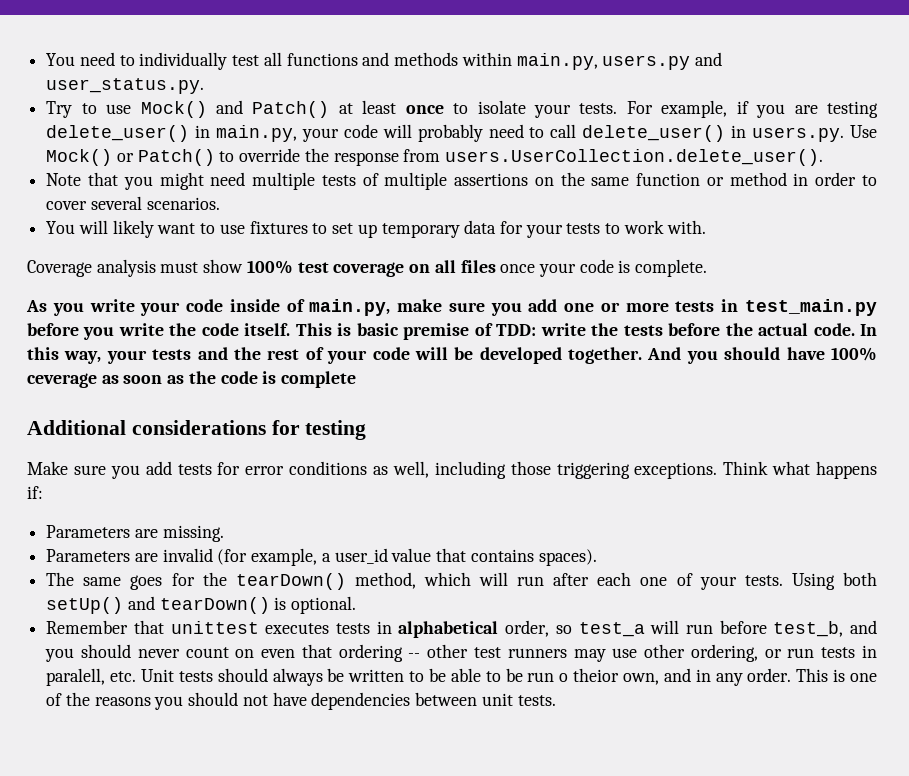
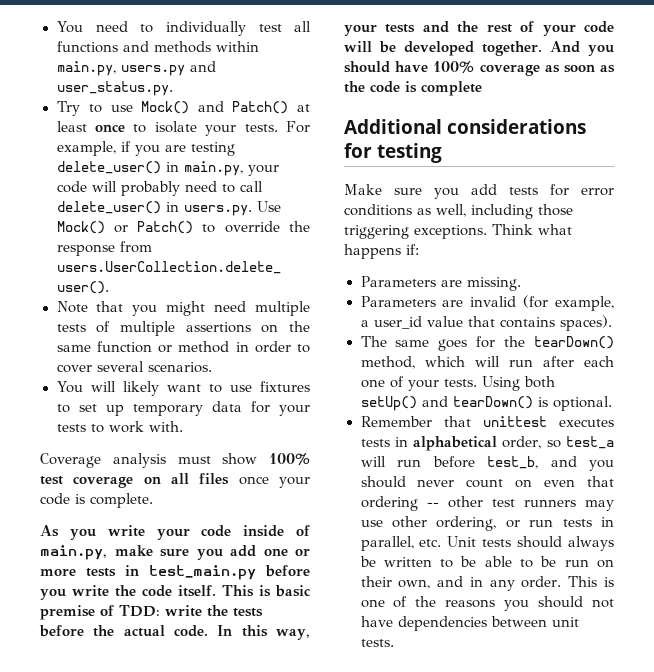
- And you should have 100% ceverage as soon as the code is complete
+ And you should have 100% coverage as soon as the code is complete
- Remember that unittest executes tests in alphabetical order, so test_a will run before test_b, and you should never count on even that ordering -- other test runners may use other ordering, or run tests in paralell, etc. Unit tests should always be written to be able to be run o theior own, and in any order.
+ Remember that unittest executes tests in alphabetical order, so test_a will run before test_b, and you should never count on even that ordering -- other test runners may use other ordering, or run tests in parallel, etc. Unit tests should always be written to be able to be run on their own, and in any order.

